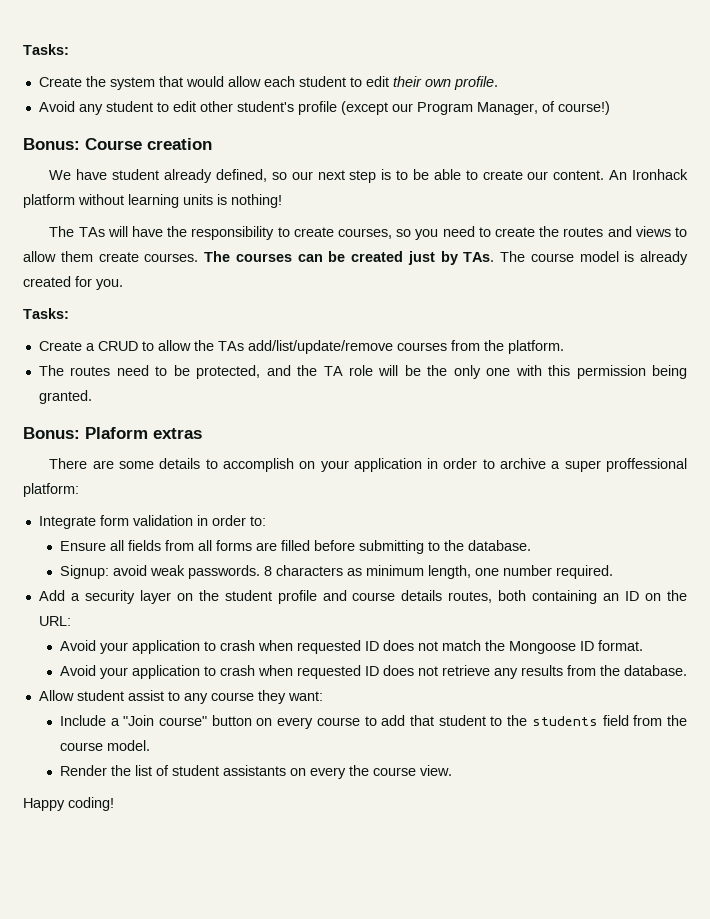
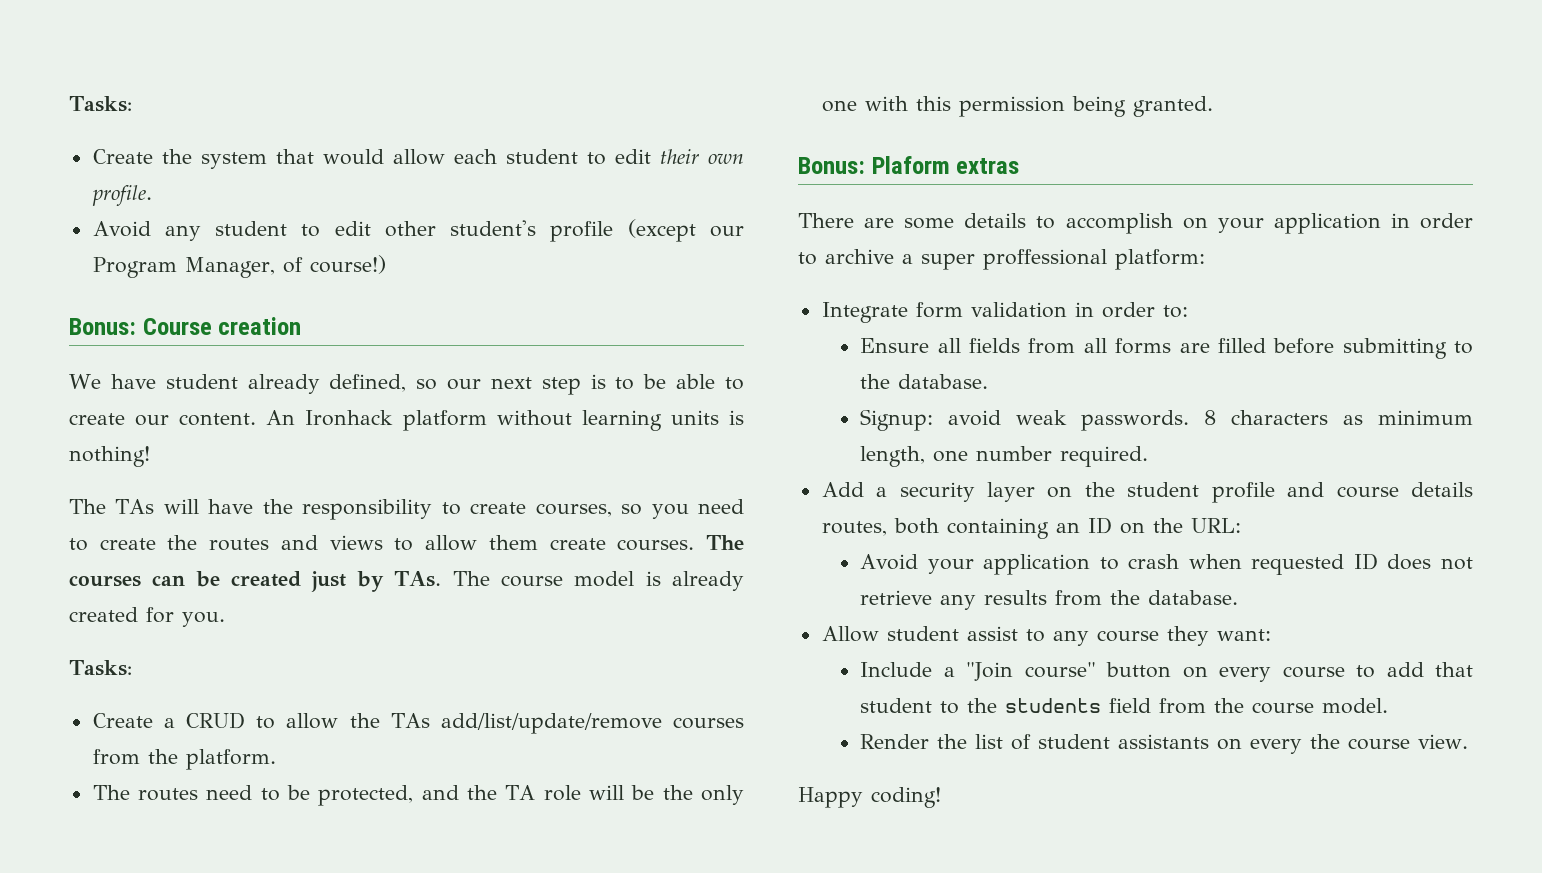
- Avoid your application to crash when requested ID does not match the Mongoose ID format.

